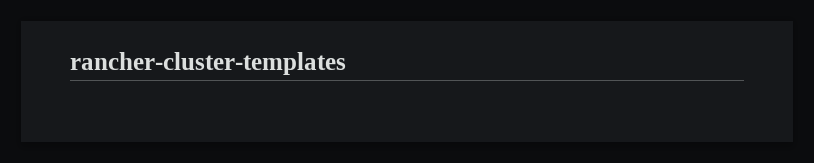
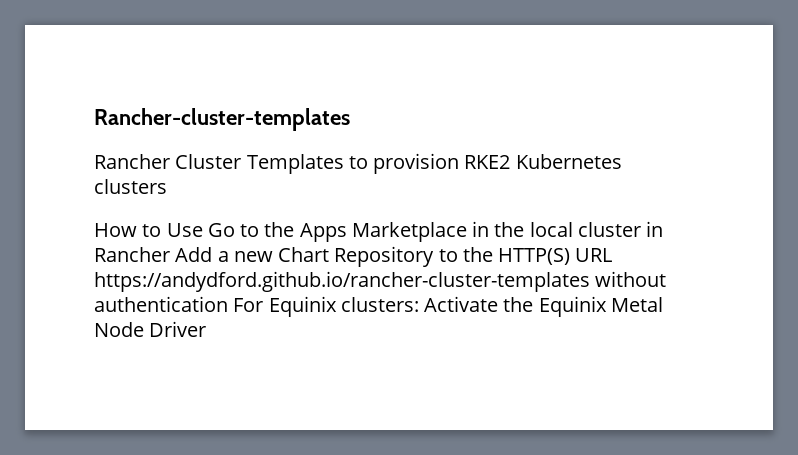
- rancher-cluster-templates
+ Rancher-cluster-templates
+ Rancher Cluster Templates to provision RKE2 Kubernetes clusters
+ How to Use Go to the Apps Marketplace in the local cluster in Rancher Add a new Chart Repository to the HTTP(S) URL https://andydford.github.io/rancher-cluster-templates without authentication For Equinix clusters: Activate the Equinix Metal Node Driver

